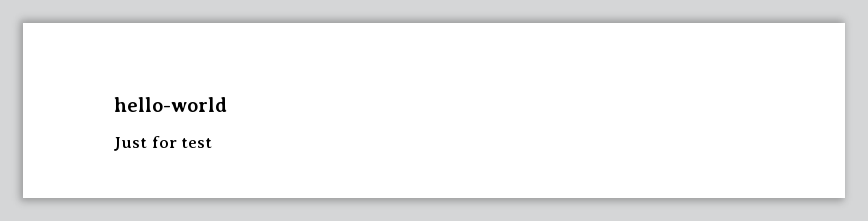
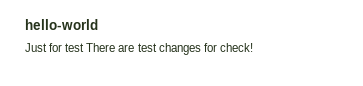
- Just for test
+ Just for test There are test changes for check!

